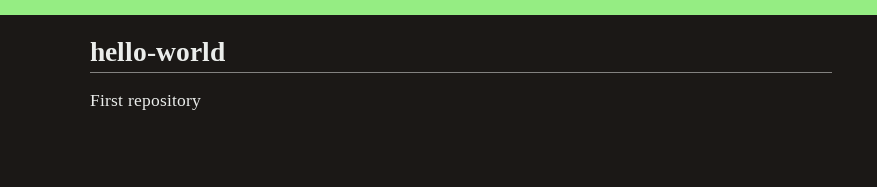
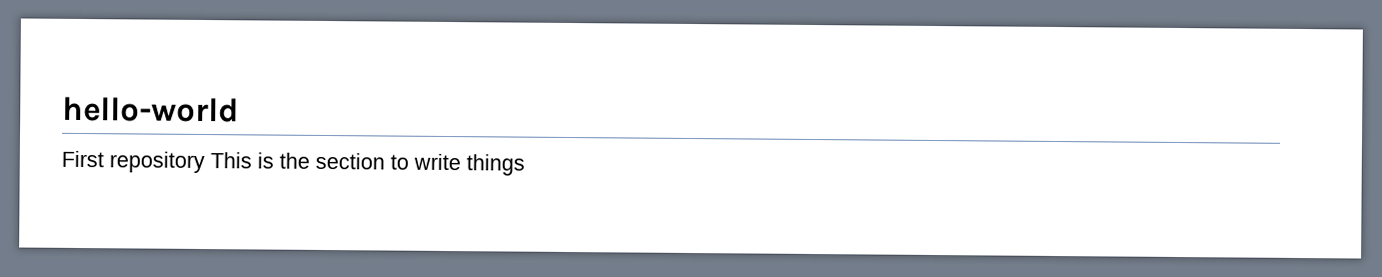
- First repository
+ First repository This is the section to write things

